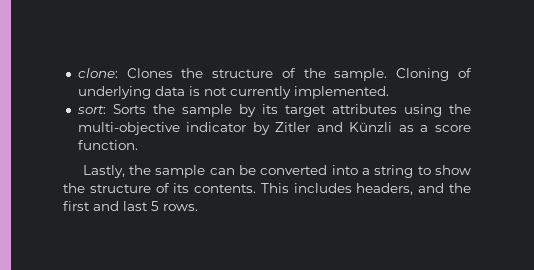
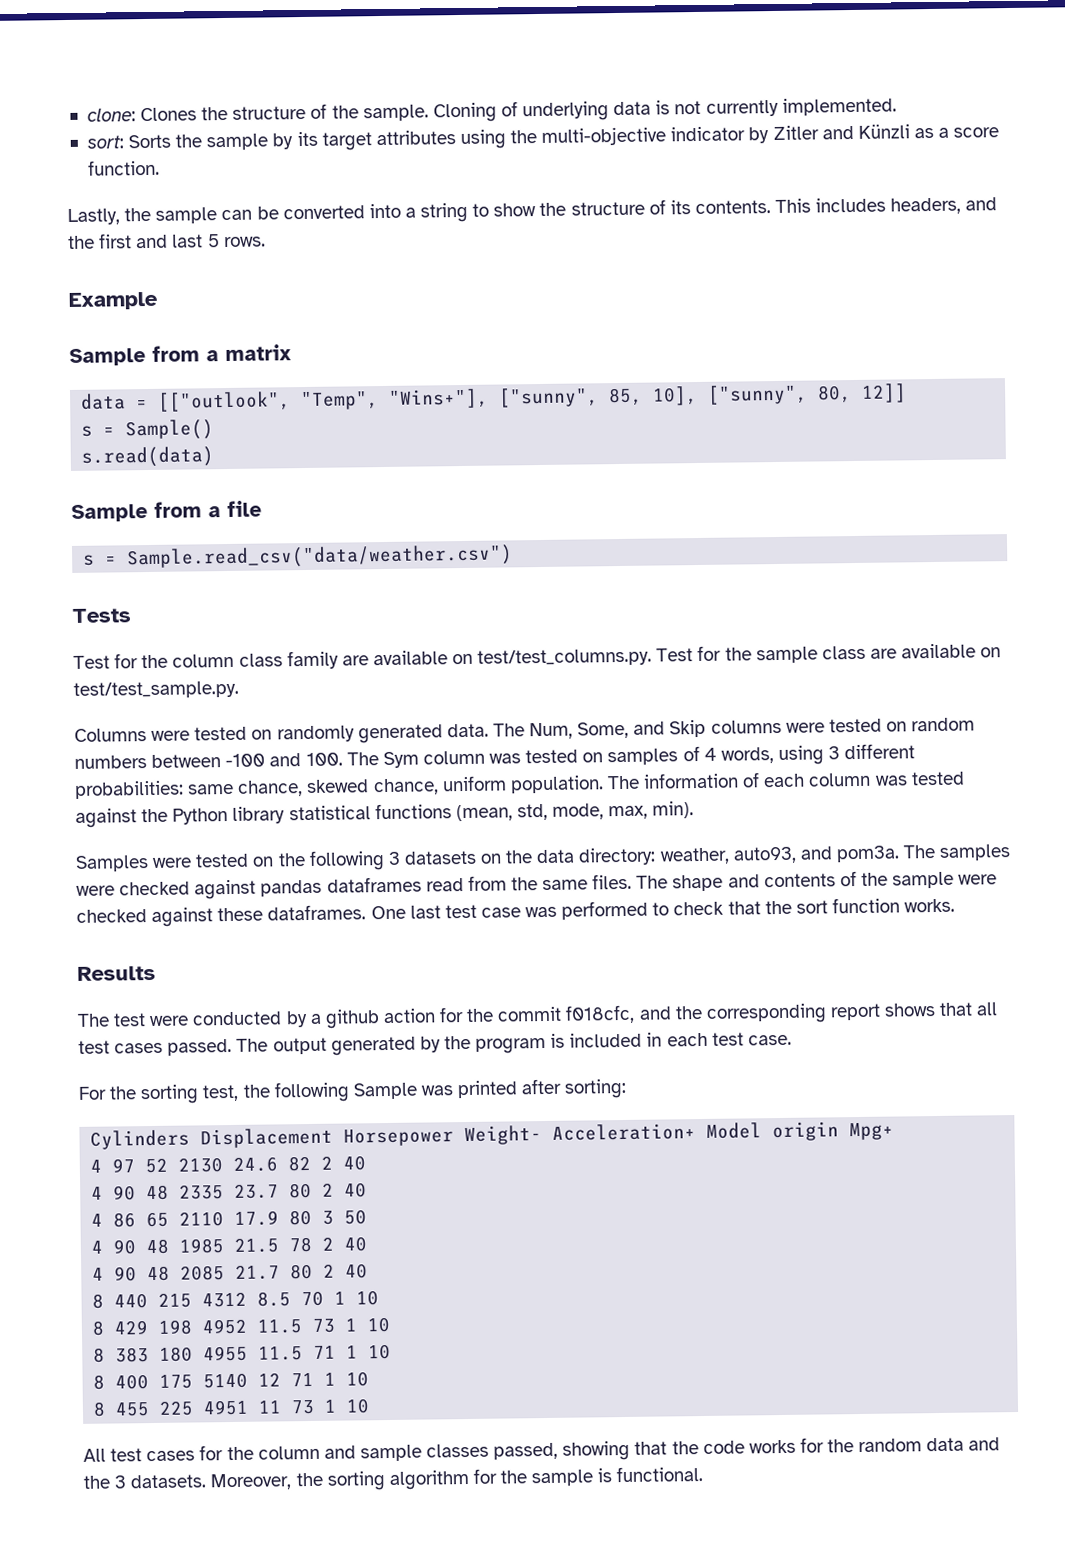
+ Example
+ Sample from a matrix
+ data = [["outlook", "Temp", "Wins+"], ["sunny", 85, 10], ["sunny", 80, 12]]
+ s = Sample()
+ s.read(data)
+ Sample from a file
+ s = Sample.read_csv("data/weather.csv")
+ Tests
+ Test for the column class family are available on test/test_columns.py. Test for the sample class are available on test/test_sample.py.
+ Columns were tested on randomly generated data. The Num, Some, and Skip columns were tested on random numbers between -100 and 100. The Sym column was tested on samples of 4 words, using 3 different probabilities: same chance, skewed chance, uniform population. The information of each column was tested against the Python library statistical functions (mean, std, mode, max, min).
+ Samples were tested on the following 3 datasets on the data directory: weather, auto93, and pom3a. The samples were checked against pandas dataframes read from the same files. The shape and contents of the sample were checked against these dataframes. One last test case was performed to check that the sort function works.
+ Results
+ The test were conducted by a github action for the commit f018cfc, and the corresponding report shows that all test cases passed. The output generated by the program is included in each test case.
+ For the sorting test, the following Sample was printed after sorting:
+ Cylinders Displacement Horsepower Weight- Acceleration+ Model origin Mpg+
+ 4 97 52 2130 24.6 82 2 40
+ 4 90 48 2335 23.7 80 2 40
+ 4 86 65 2110 17.9 80 3 50
+ 4 90 48 1985 21.5 78 2 40
+ 4 90 48 2085 21.7 80 2 40
+ 8 440 215 4312 8.5 70 1 10
+ 8 429 198 4952 11.5 73 1 10
+ 8 383 180 4955 11.5 71 1 10
+ 8 400 175 5140 12 71 1 10
+ 8 455 225 4951 11 73 1 10
+ All test cases for the column and sample classes passed, showing that the code works for the random data and the 3 datasets. Moreover, the sorting algorithm for the sample is functional.

